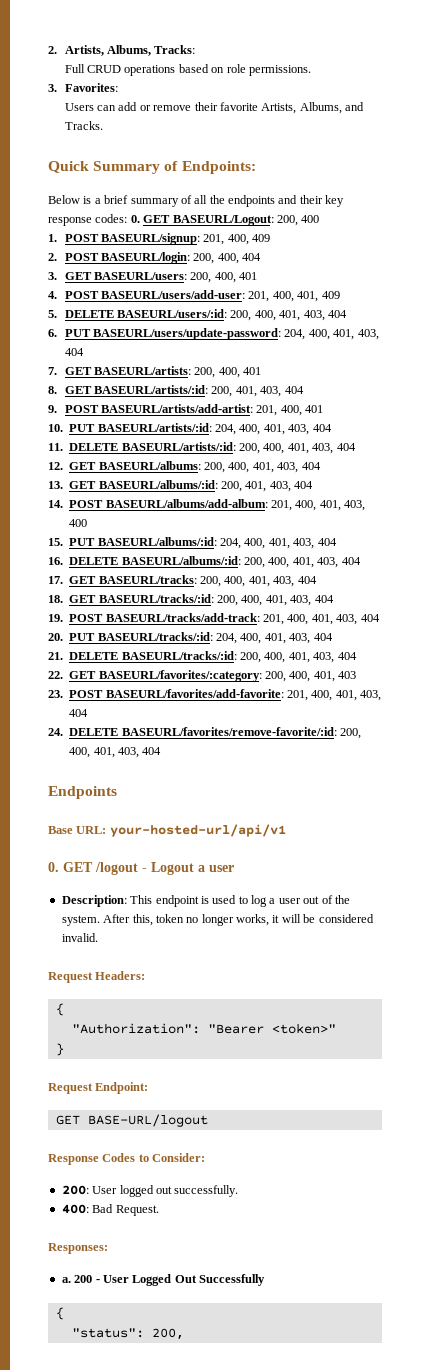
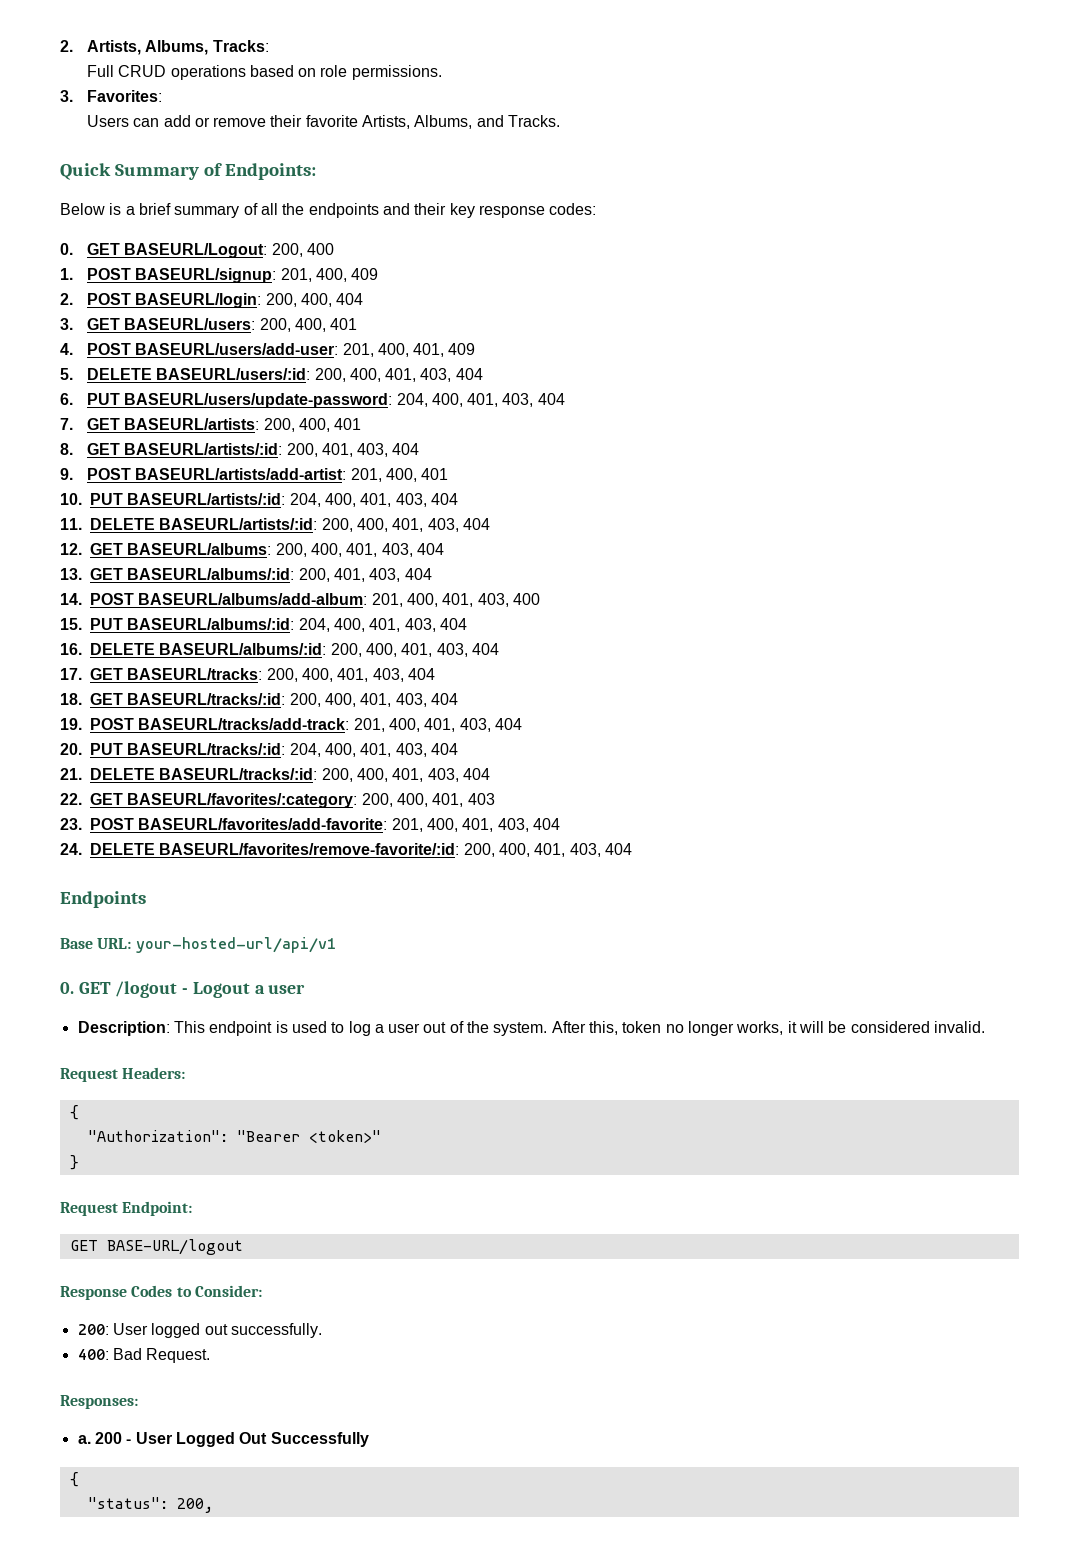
- Below is a brief summary of all the endpoints and their key response codes: 0. GET BASEURL/Logout: 200, 400
+ Below is a brief summary of all the endpoints and their key response codes:
+ 0. GET BASEURL/Logout: 200, 400

